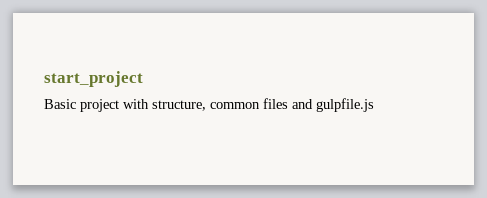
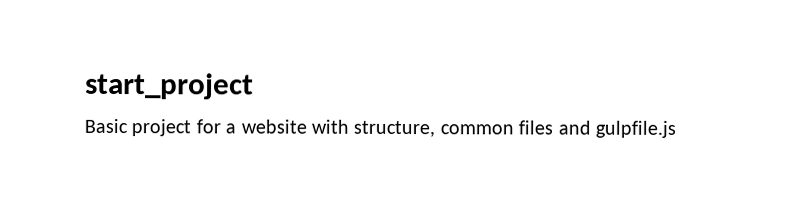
- Basic project with structure, common files and gulpfile.js
+ Basic project for a website with structure, common files and gulpfile.js

